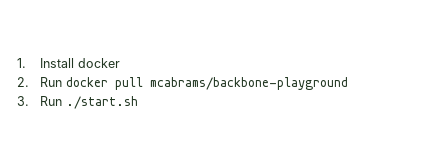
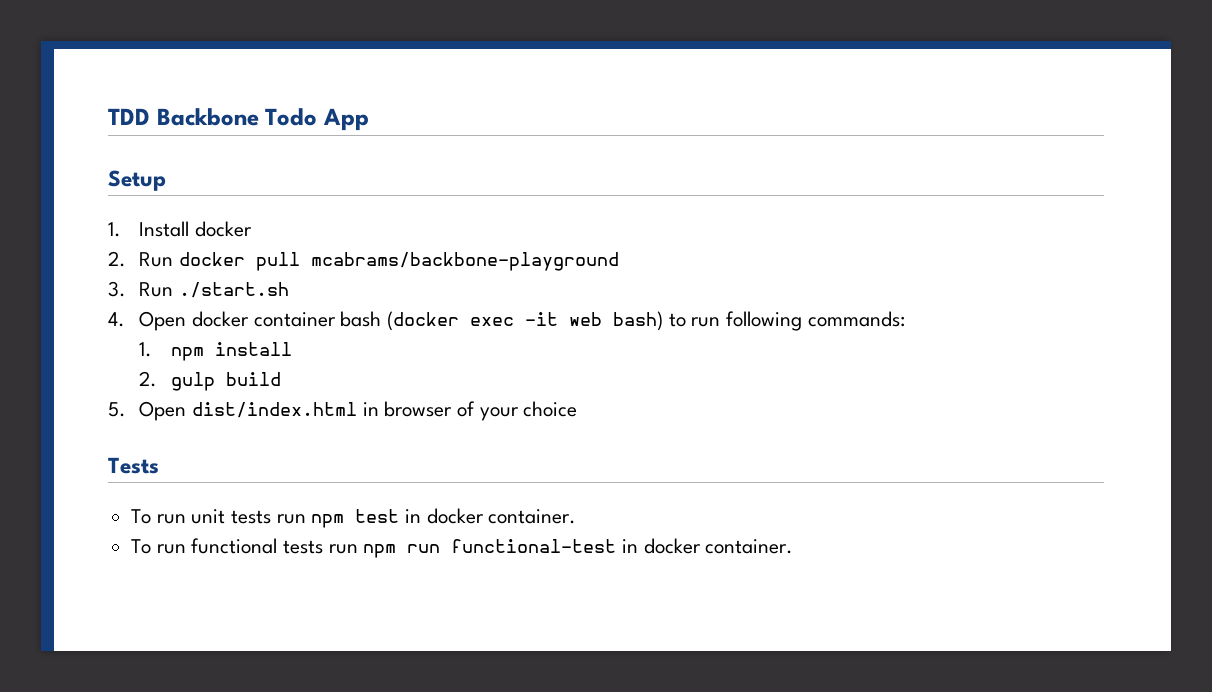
+ TDD Backbone Todo App
+ Setup
+ 4. Open docker container bash (docker exec -it web bash) to run following commands:
+ 1. npm install
+ 2. gulp build
+ 5. Open dist/index.html in browser of your choice
+ Tests
+ To run unit tests run npm test in docker container.
+ To run functional tests run npm run functional-test in docker container.

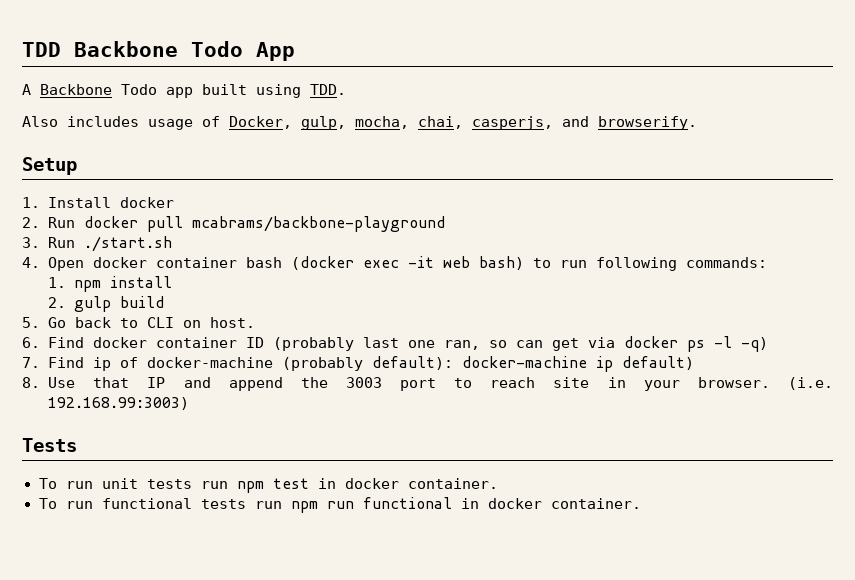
+ A Backbone Todo app built using TDD.
+ Also includes usage of Docker, gulp, mocha, chai, casperjs, and browserify.
- 5. Open dist/index.html in browser of your choice
+ 5. Go back to CLI on host.
+ 6. Find docker container ID (probably last one ran, so can get via docker ps -l -q)
+ 7. Find ip of docker-machine (probably default): docker-machine ip default)
+ 8. Use that IP and append the 3003 port to reach site in your browser. (i.e. 192.168.99:3003)
- To run functional tests run npm run functional-test in docker container.
+ To run functional tests run npm run functional in docker container.

